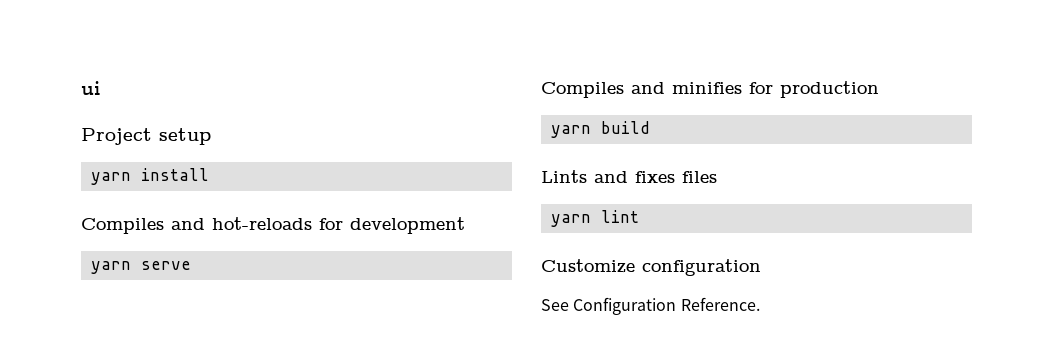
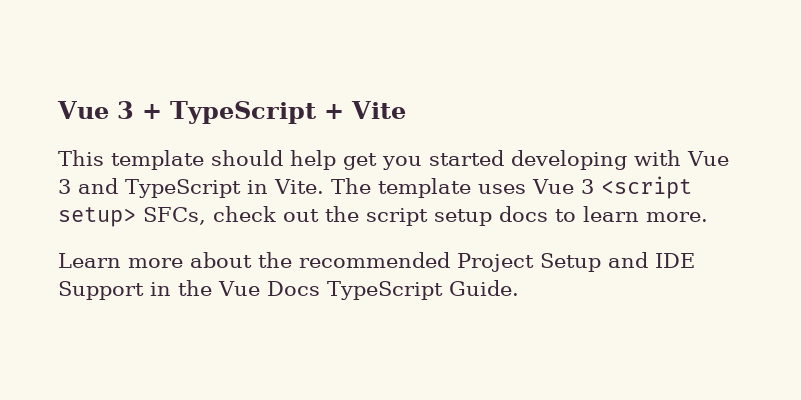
- ui
- Project setup
- yarn install
- Compiles and hot-reloads for development
- yarn serve
- Compiles and minifies for production
- yarn build
- Lints and fixes files
- yarn lint
- Customize configuration
- See Configuration Reference.
+ Vue 3 + TypeScript + Vite
+ This template should help get you started developing with Vue 3 and TypeScript in Vite. The template uses Vue 3 <script setup> SFCs, check out the script setup docs to learn more.
+ Learn more about the recommended Project Setup and IDE Support in the Vue Docs TypeScript Guide.

